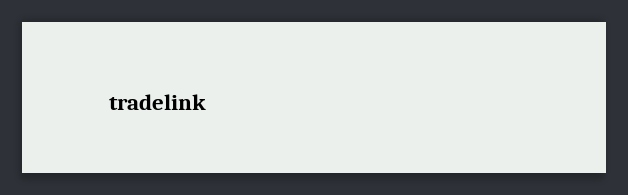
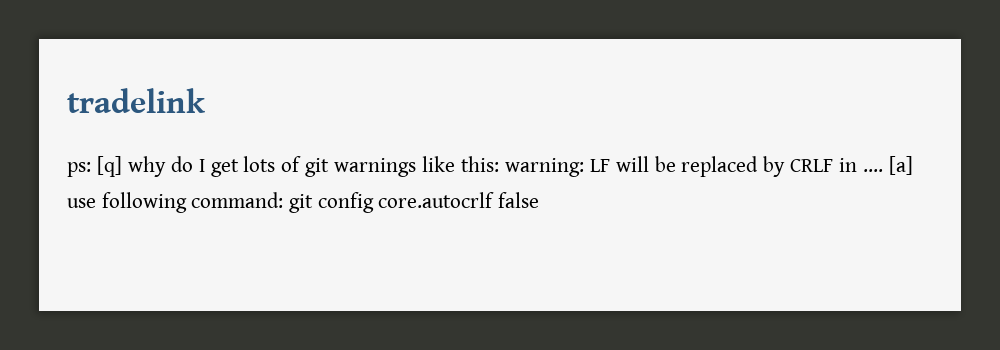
+ ps: [q] why do I get lots of git warnings like this: warning: LF will be replaced by CRLF in .... [a] use following command: git config core.autocrlf false

